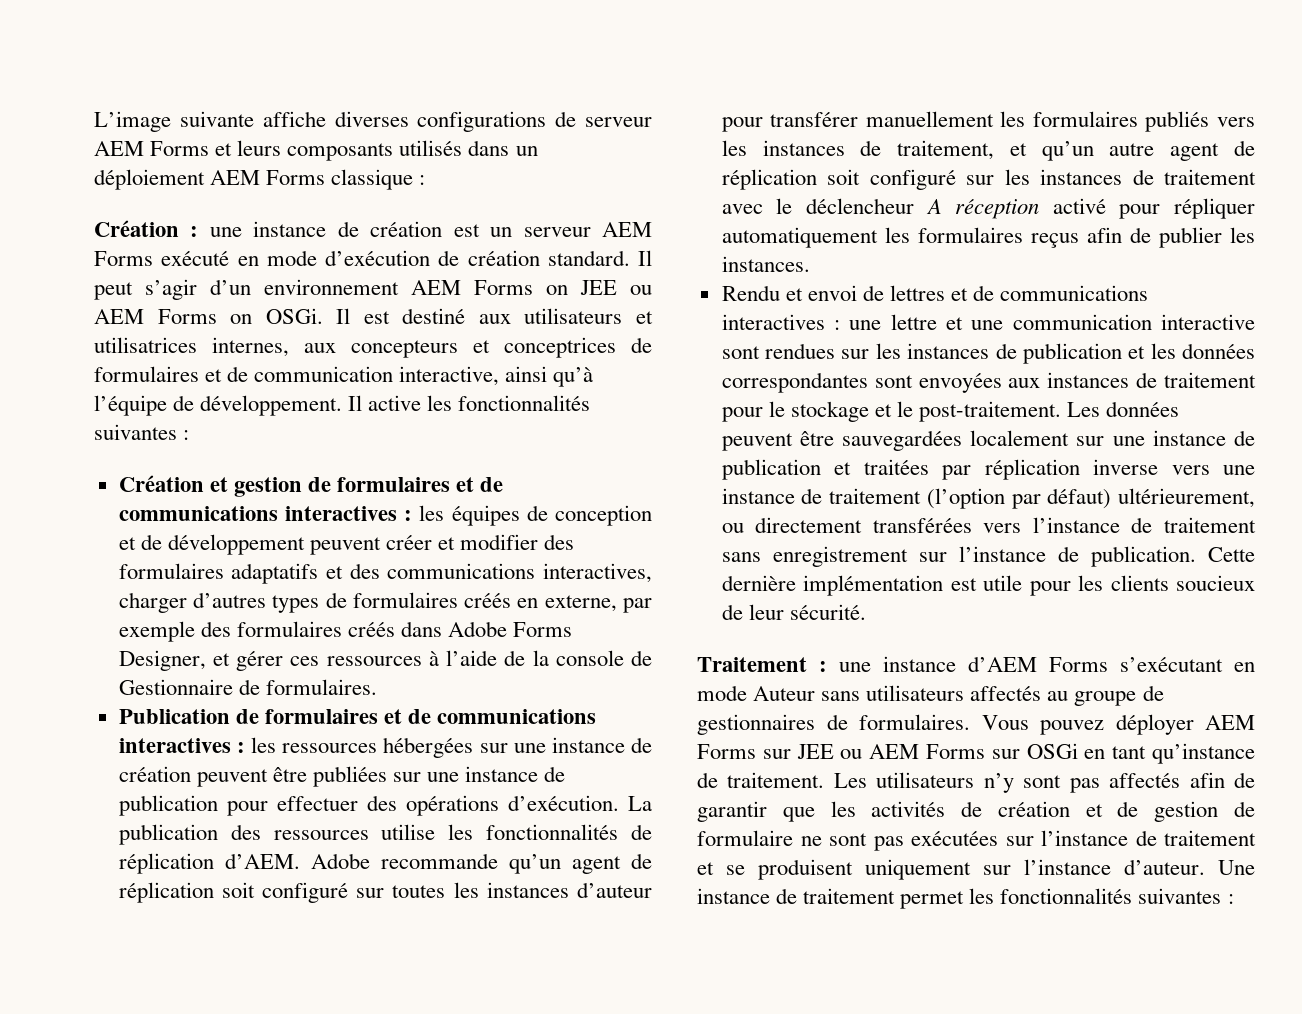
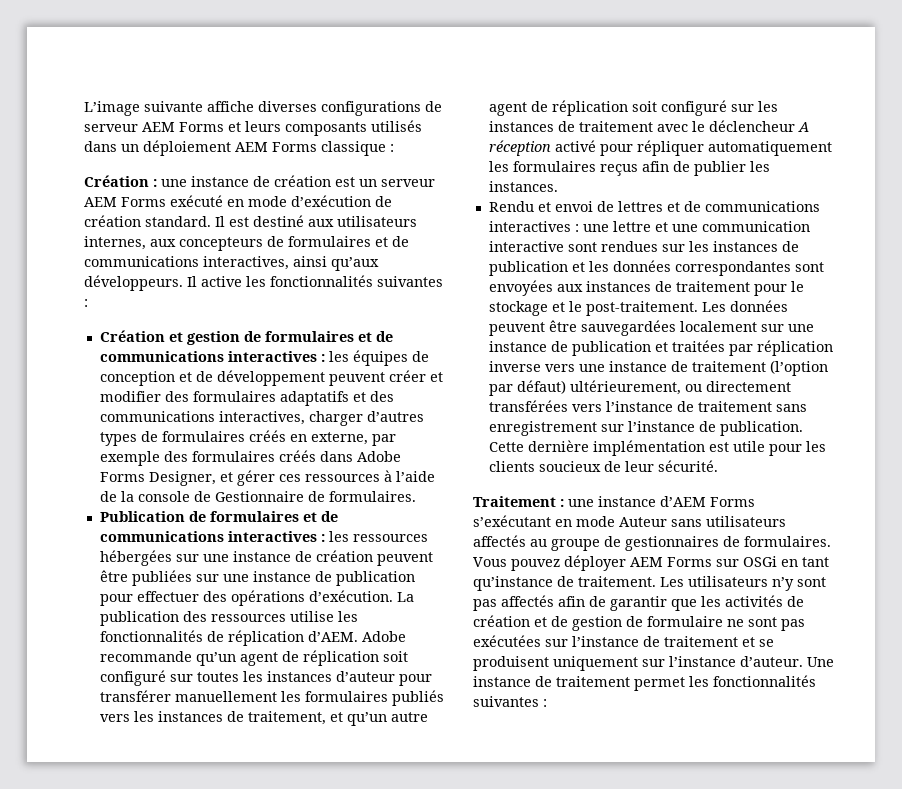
- Il peut s’agir d’un environnement AEM Forms on JEE ou AEM Forms on OSGi. Il est destiné aux utilisateurs et utilisatrices internes, aux concepteurs et conceptrices de formulaires et de communication interactive, ainsi qu’à l’équipe de développement.
+ Il est destiné aux utilisateurs internes, aux concepteurs de formulaires et de communications interactives, ainsi qu’aux développeurs.
- Vous pouvez déployer AEM Forms sur JEE ou AEM Forms sur OSGi en tant qu’instance de traitement.
+ Vous pouvez déployer AEM Forms sur OSGi en tant qu’instance de traitement.

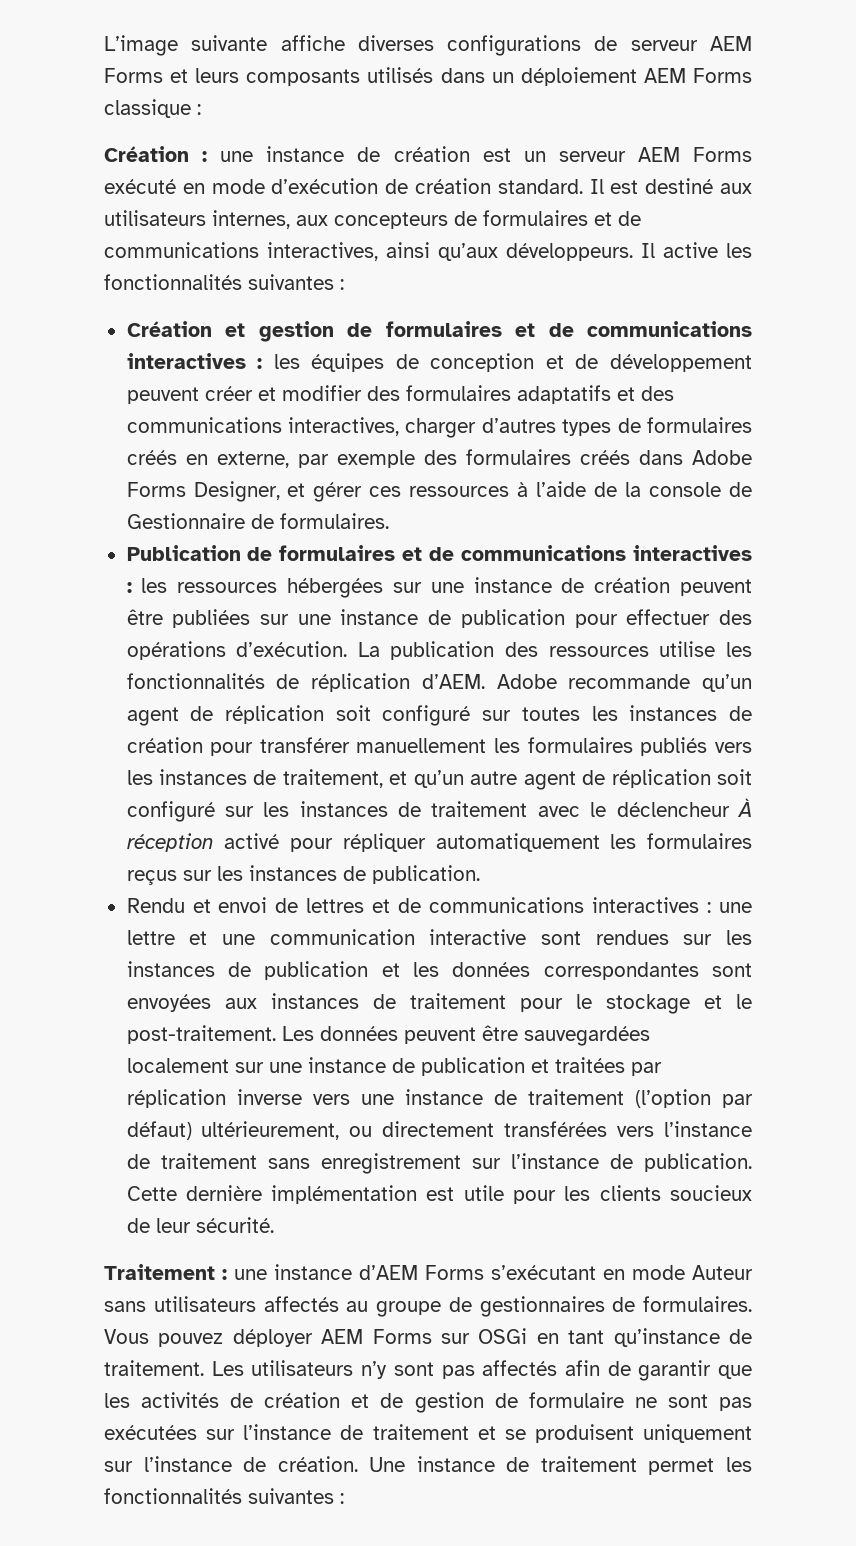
- Adobe recommande qu’un agent de réplication soit configuré sur toutes les instances d’auteur pour transférer manuellement les formulaires publiés vers les instances de traitement, et qu’un autre agent de réplication soit configuré sur les instances de traitement avec le déclencheur A réception activé pour répliquer automatiquement les formulaires reçus afin de publier les instances.
+ Adobe recommande qu’un agent de réplication soit configuré sur toutes les instances de création pour transférer manuellement les formulaires publiés vers les instances de traitement, et qu’un autre agent de réplication soit configuré sur les instances de traitement avec le déclencheur À réception activé pour répliquer automatiquement les formulaires reçus sur les instances de publication.
- Les utilisateurs n’y sont pas affectés afin de garantir que les activités de création et de gestion de formulaire ne sont pas exécutées sur l’instance de traitement et se produisent uniquement sur l’instance d’auteur.
+ Les utilisateurs n’y sont pas affectés afin de garantir que les activités de création et de gestion de formulaire ne sont pas exécutées sur l’instance de traitement et se produisent uniquement sur l’instance de création.

